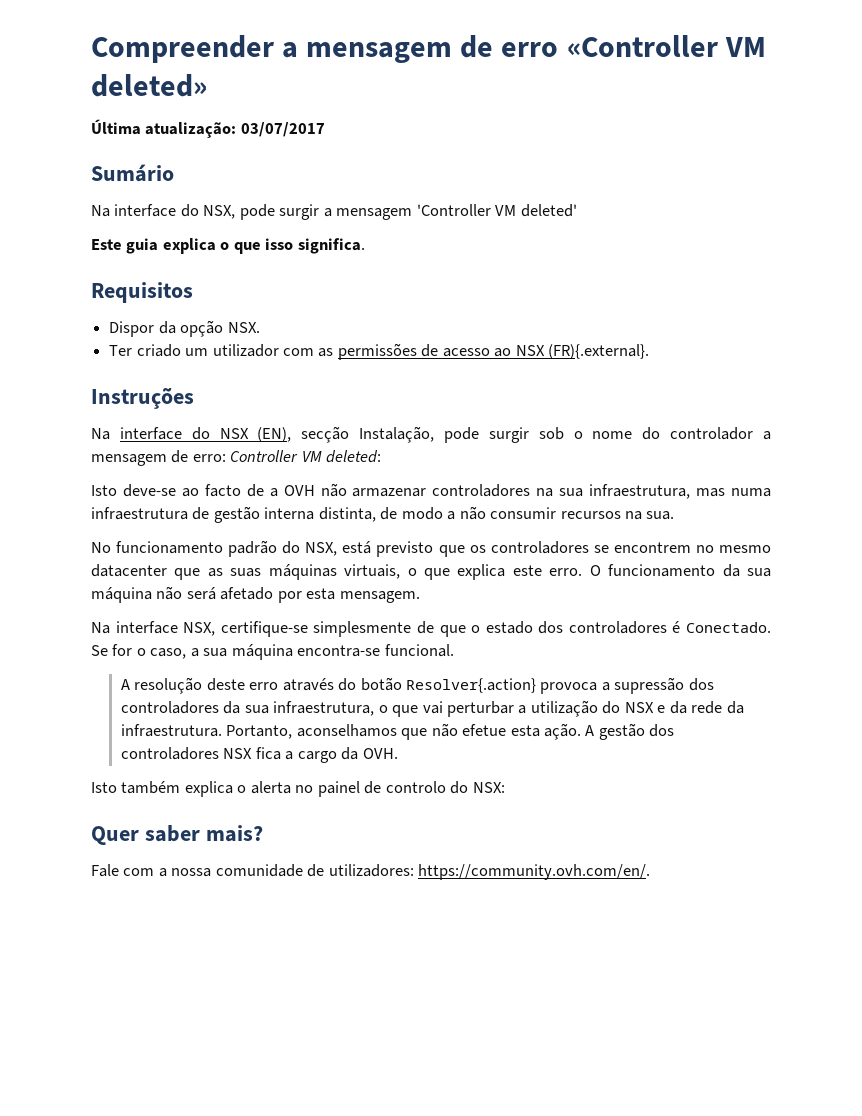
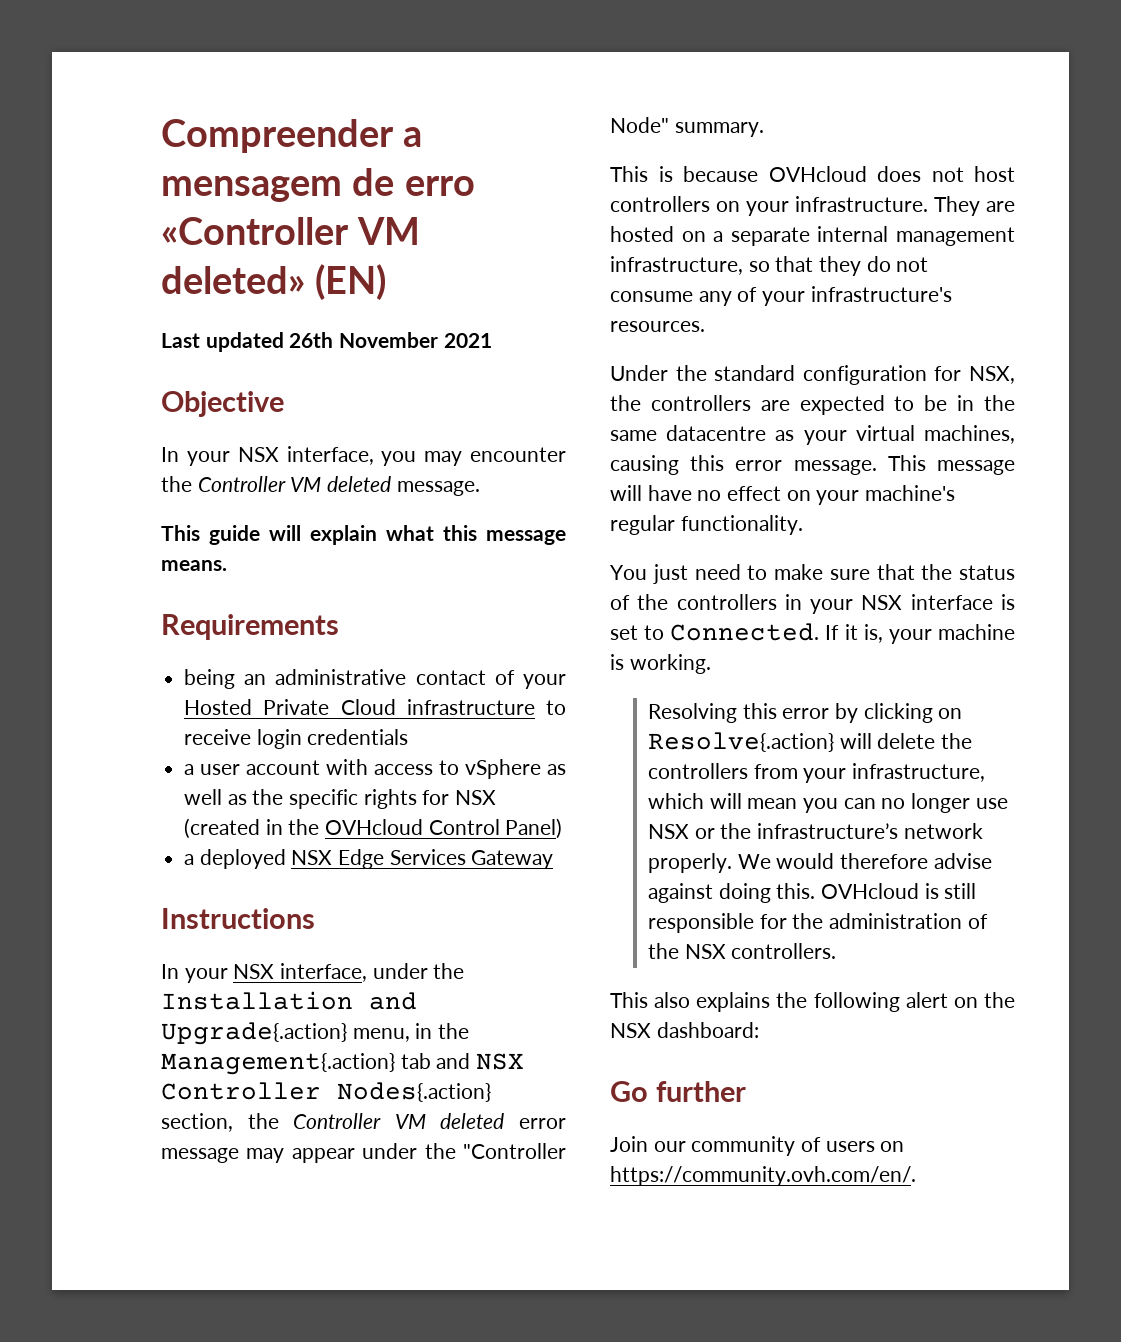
- Compreender a mensagem de erro «Controller VM deleted»
- Última atualização: 03/07/2017
- Sumário
- Na interface do NSX, pode surgir a mensagem 'Controller VM deleted'
- Este guia explica o que isso significa.
- Requisitos
- Dispor da opção NSX.
- Ter criado um utilizador com as permissões de acesso ao NSX (FR){.external}.
- Instruções
- Na interface do NSX (EN), secção Instalação, pode surgir sob o nome do controlador a mensagem de erro: Controller VM deleted:
- Isto deve-se ao facto de a OVH não armazenar controladores na sua infraestrutura, mas numa infraestrutura de gestão interna distinta, de modo a não consumir recursos na sua.
- No funcionamento padrão do NSX, está previsto que os controladores se encontrem no mesmo datacenter que as suas máquinas virtuais, o que explica este erro. O funcionamento da sua máquina não será afetado por esta mensagem.
- Na interface NSX, certifique-se simplesmente de que o estado dos controladores é Conectado. Se for o caso, a sua máquina encontra-se funcional.
- A resolução deste erro através do botão Resolver{.action} provoca a supressão dos controladores da sua infraestrutura, o que vai perturbar a utilização do NSX e da rede da infraestrutura. Portanto, aconselhamos que não efetue esta ação. A gestão dos controladores NSX fica a cargo da OVH.
- Isto também explica o alerta no painel de controlo do NSX:
- Quer saber mais?
- Fale com a nossa comunidade de utilizadores: https://community.ovh.com/en/.
+ Compreender a mensagem de erro «Controller VM deleted» (EN)
+ Last updated 26th November 2021
+ Objective
+ In your NSX interface, you may encounter the Controller VM deleted message.
+ This guide will explain what this message means.
+ Requirements
+ being an administrative contact of your Hosted Private Cloud infrastructure to receive login credentials
+ a user account with access to vSphere as well as the specific rights for NSX (created in the OVHcloud Control Panel)
+ a deployed NSX Edge Services Gateway
+ Instructions
+ In your NSX interface, under the Installation and Upgrade{.action} menu, in the Management{.action} tab and NSX Controller Nodes{.action} section, the Controller VM deleted error message may appear under the "Controller Node" summary.
+ This is because OVHcloud does not host controllers on your infrastructure. They are hosted on a separate internal management infrastructure, so that they do not consume any of your infrastructure's resources.
+ Under the standard configuration for NSX, the controllers are expected to be in the same datacentre as your virtual machines, causing this error message. This message will have no effect on your machine's regular functionality.
+ You just need to make sure that the status of the controllers in your NSX interface is set to Connected. If it is, your machine is working.
+ Resolving this error by clicking on Resolve{.action} will delete the controllers from your infrastructure, which will mean you can no longer use NSX or the infrastructure’s network properly. We would therefore advise against doing this. OVHcloud is still responsible for the administration of the NSX controllers.
+ This also explains the following alert on the NSX dashboard:
+ Go further
+ Join our community of users on https://community.ovh.com/en/.

